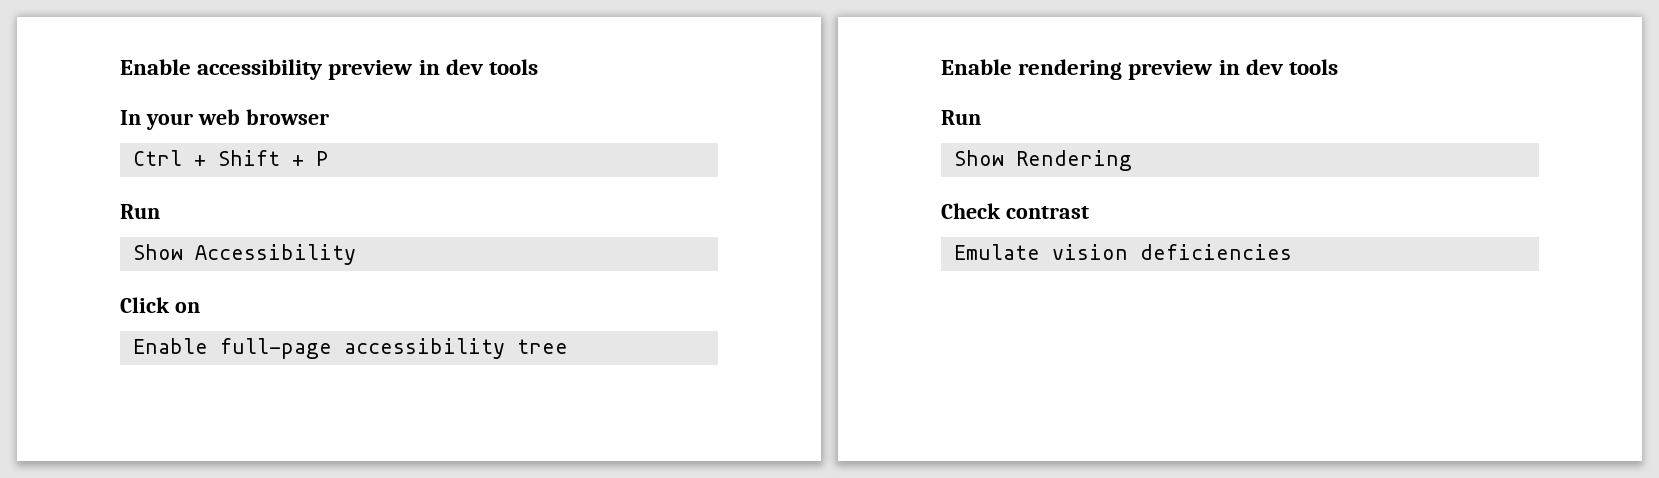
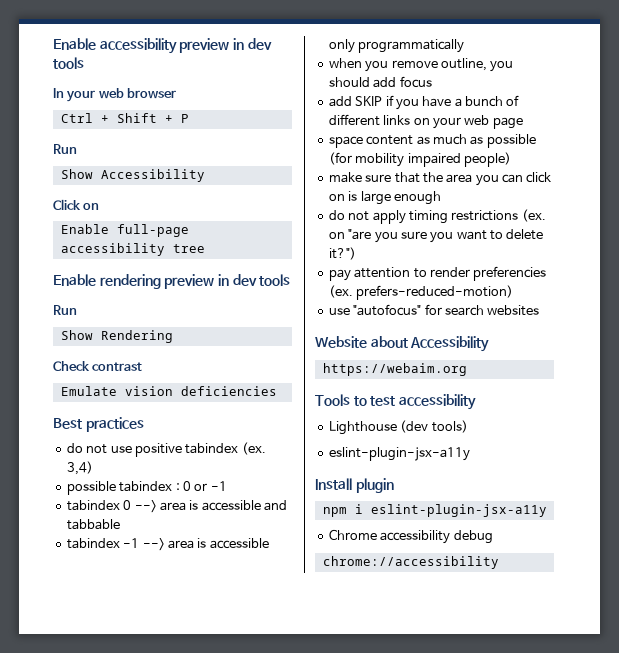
+ Best practices
+ do not use positive tabindex (ex. 3,4)
+ possible tabindex : 0 or -1
+ tabindex 0 --> area is accessible and tabbable
+ tabindex -1 --> area is accessible only programmatically
+ when you remove outline, you should add focus
+ add SKIP if you have a bunch of different links on your web page
+ space content as much as possible (for mobility impaired people)
+ make sure that the area you can click on is large enough
+ do not apply timing restrictions (ex. on "are you sure you want to delete it?")
+ pay attention to render preferencies (ex. prefers-reduced-motion)
+ use "autofocus" for search websites
+ Website about Accessibility
+ https://webaim.org
+ Tools to test accessibility
+ Lighthouse (dev tools)
+ eslint-plugin-jsx-a11y
+ Install plugin
+ npm i eslint-plugin-jsx-a11y
+ Chrome accessibility debug
+ chrome://accessibility

